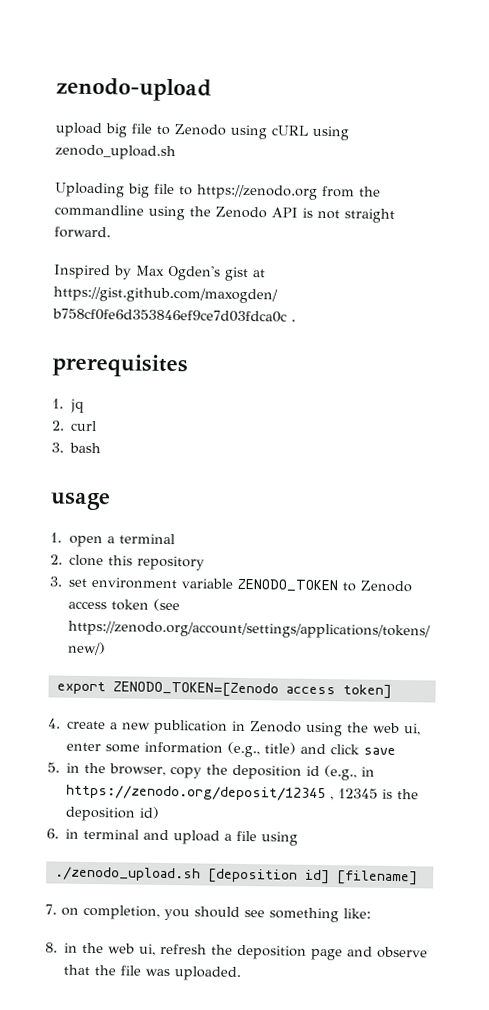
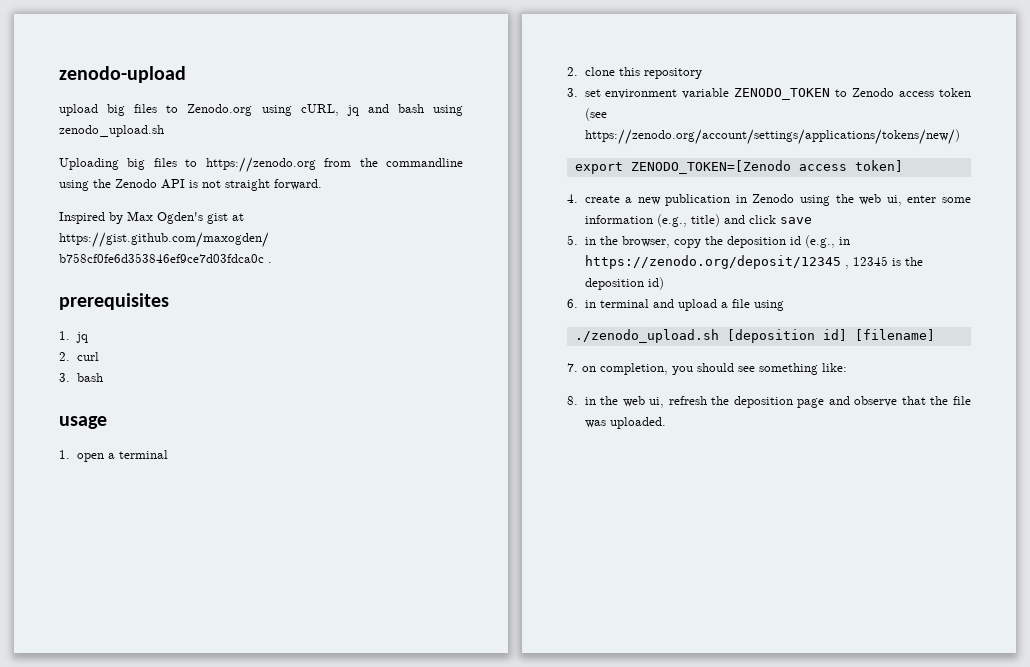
- upload big file to Zenodo using cURL using zenodo_upload.sh
+ upload big files to Zenodo.org using cURL, jq and bash using zenodo_upload.sh
- Uploading big file to https://zenodo.org from the commandline using the Zenodo API is not straight forward.
+ Uploading big files to https://zenodo.org from the commandline using the Zenodo API is not straight forward.

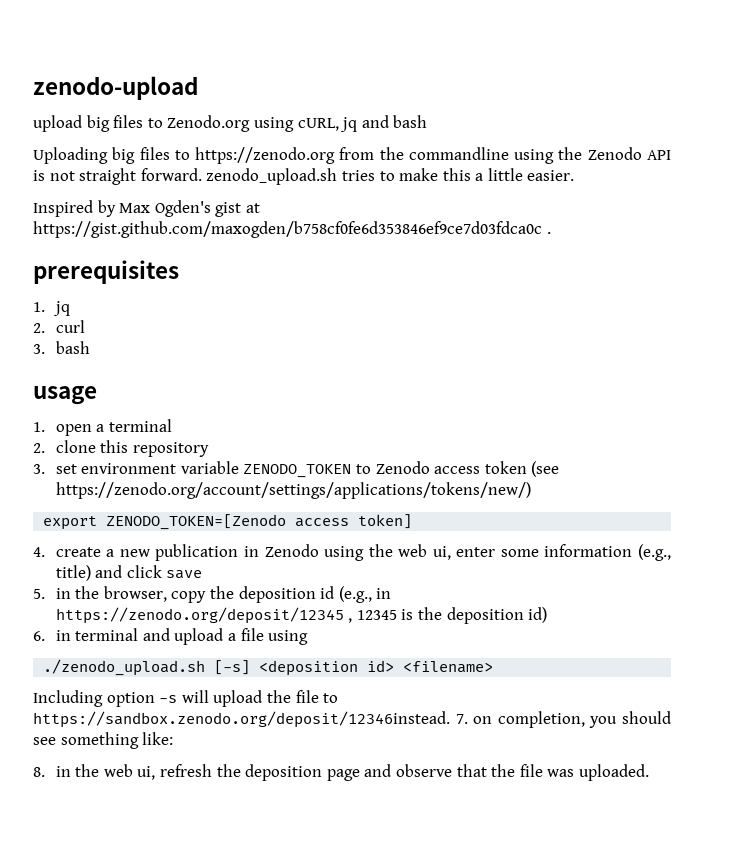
- upload big files to Zenodo.org using cURL, jq and bash using zenodo_upload.sh
+ upload big files to Zenodo.org using cURL, jq and bash
- Uploading big files to https://zenodo.org from the commandline using the Zenodo API is not straight forward.
+ Uploading big files to https://zenodo.org from the commandline using the Zenodo API is not straight forward. zenodo_upload.sh tries to make this a little easier.
- ./zenodo_upload.sh [deposition id] [filename]
- 7. on completion, you should see something like:
+ ./zenodo_upload.sh [-s] <deposition id> <filename>
+ Including option -s will upload the file to https://sandbox.zenodo.org/deposit/12346instead. 7. on completion, you should see something like:

